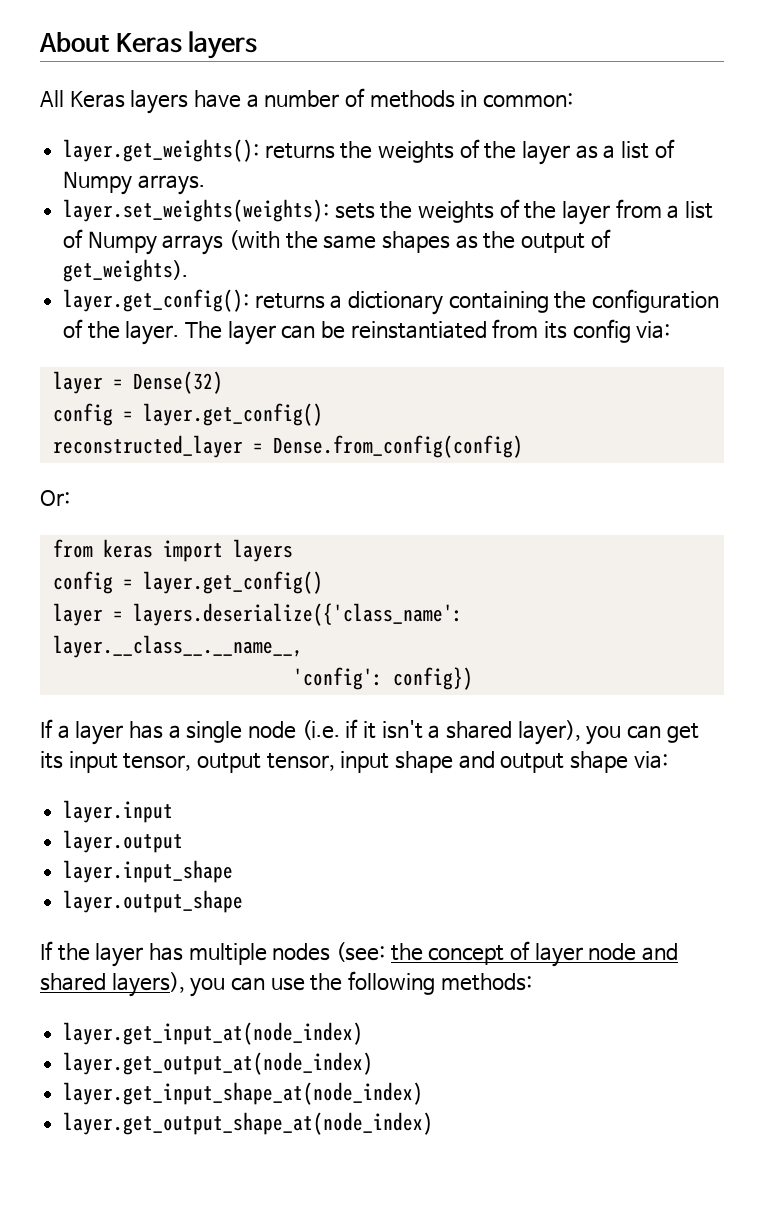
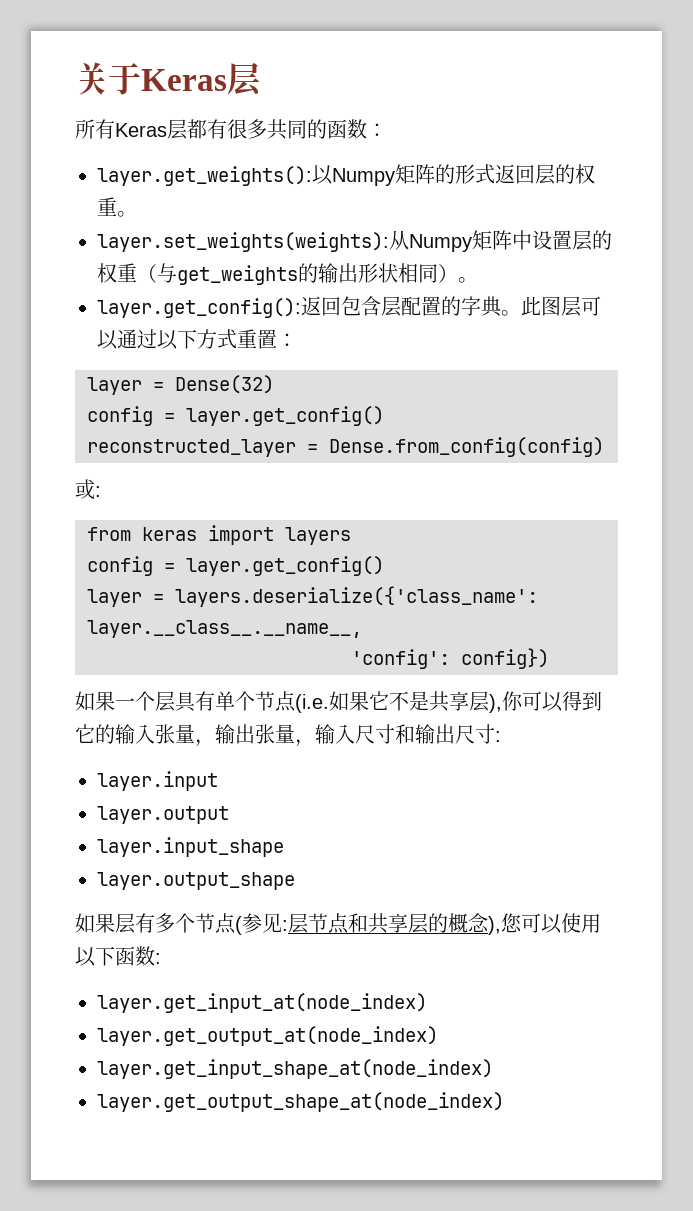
- About Keras layers
- All Keras layers have a number of methods in common:
- layer.get_weights(): returns the weights of the layer as a list of Numpy arrays.
- layer.set_weights(weights): sets the weights of the layer from a list of Numpy arrays (with the same shapes as the output of get_weights).
- layer.get_config(): returns a dictionary containing the configuration of the layer. The layer can be reinstantiated from its config via:
+ 关于Keras层
+ 所有Keras层都有很多共同的函数：
+ layer.get_weights():以Numpy矩阵的形式返回层的权重。
+ layer.set_weights(weights):从Numpy矩阵中设置层的权重（与get_weights的输出形状相同）。
+ layer.get_config():返回包含层配置的字典。此图层可以通过以下方式重置：
- Or:
+ 或:
- If a layer has a single node (i.e. if it isn't a shared layer), you can get its input tensor, output tensor, input shape and output shape via:
+ 如果一个层具有单个节点(i.e.如果它不是共享层),你可以得到它的输入张量，输出张量，输入尺寸和输出尺寸:
  layer.input
  layer.output
  layer.input_shape
  layer.output_shape
- If the layer has multiple nodes (see: the concept of layer node and shared layers), you can use the following methods:
+ 如果层有多个节点(参见:层节点和共享层的概念),您可以使用以下函数:

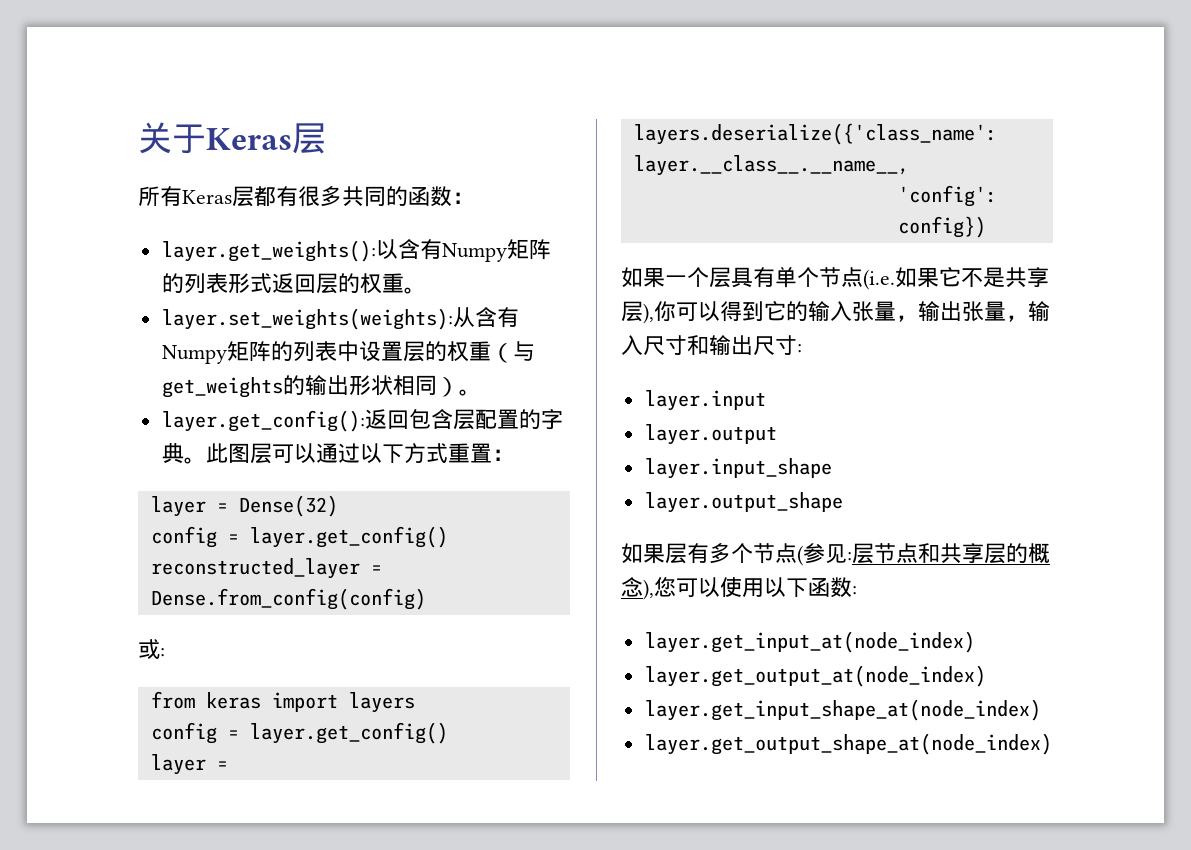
- layer.get_weights():以Numpy矩阵的形式返回层的权重。
+ layer.get_weights():以含有Numpy矩阵的列表形式返回层的权重。
- layer.set_weights(weights):从Numpy矩阵中设置层的权重（与get_weights的输出形状相同）。
+ layer.set_weights(weights):从含有Numpy矩阵的列表中设置层的权重（与get_weights的输出形状相同）。

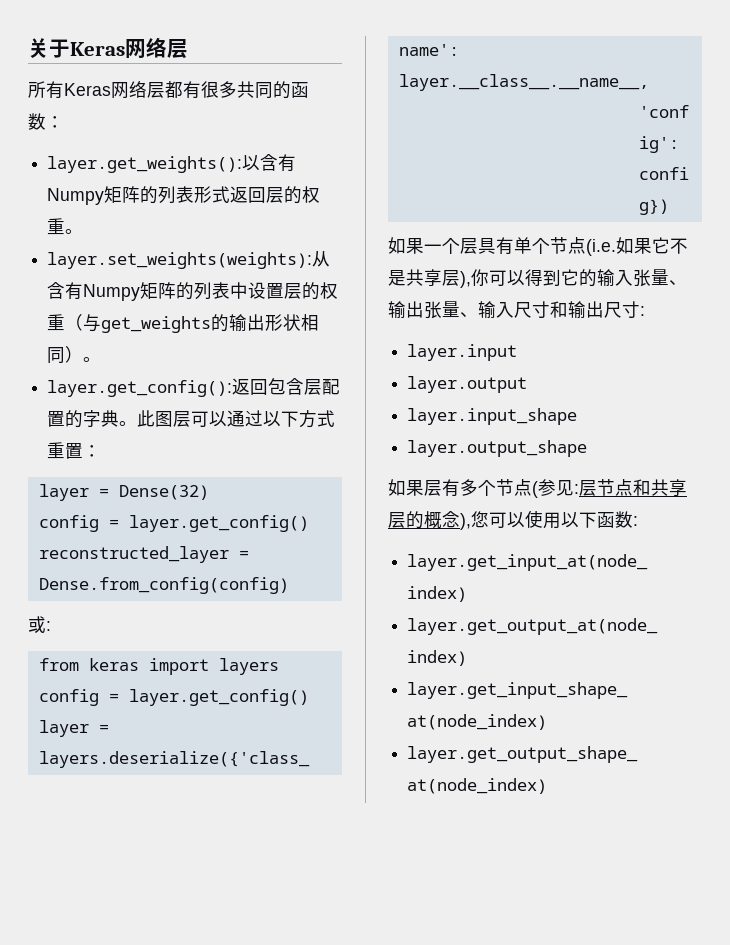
- 关于Keras层
+ 关于Keras网络层
- 所有Keras层都有很多共同的函数：
+ 所有Keras网络层都有很多共同的函数：
- 如果一个层具有单个节点(i.e.如果它不是共享层),你可以得到它的输入张量，输出张量，输入尺寸和输出尺寸:
+ 如果一个层具有单个节点(i.e.如果它不是共享层),你可以得到它的输入张量、输出张量、输入尺寸和输出尺寸:

